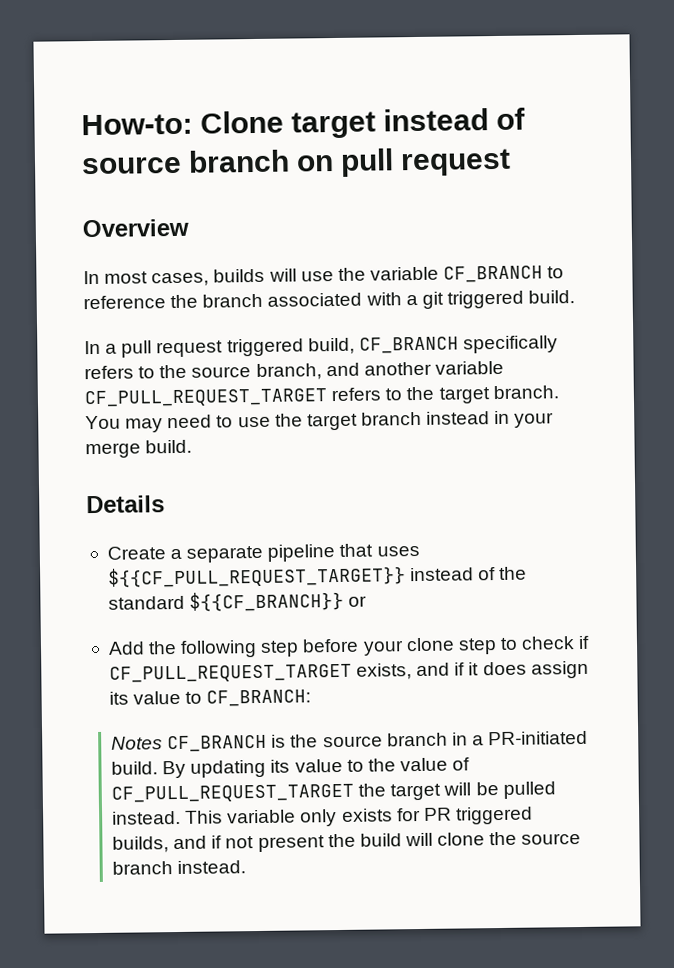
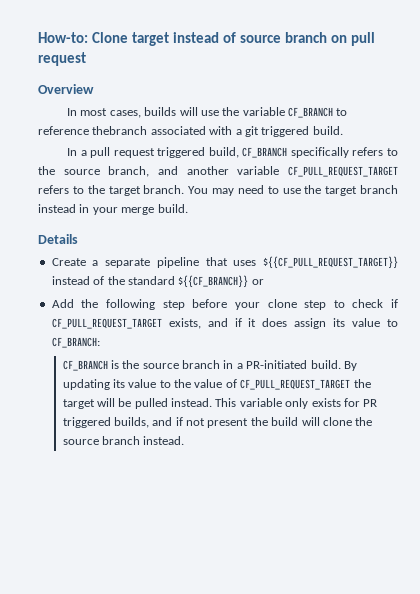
- In most cases, builds will use the variable CF_BRANCH to reference the branch associated with a git triggered build.
+ In most cases, builds will use the variable CF_BRANCH to reference thebranch associated with a git triggered build.
- Notes CF_BRANCH is the source branch in a PR-initiated build.
+ CF_BRANCH is the source branch in a PR-initiated build.

